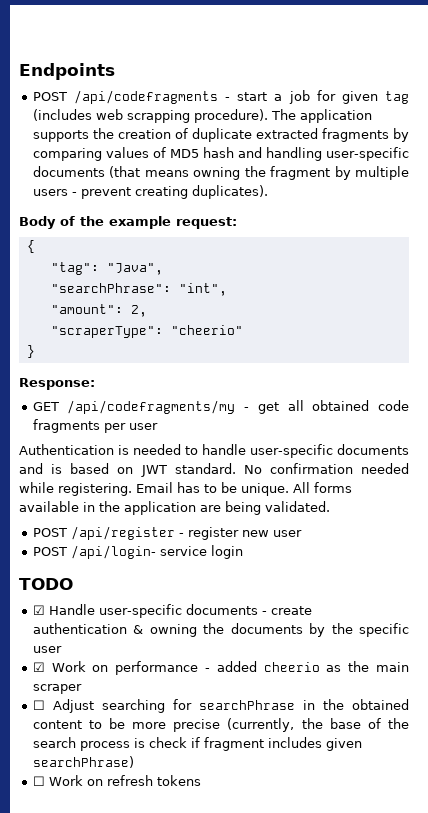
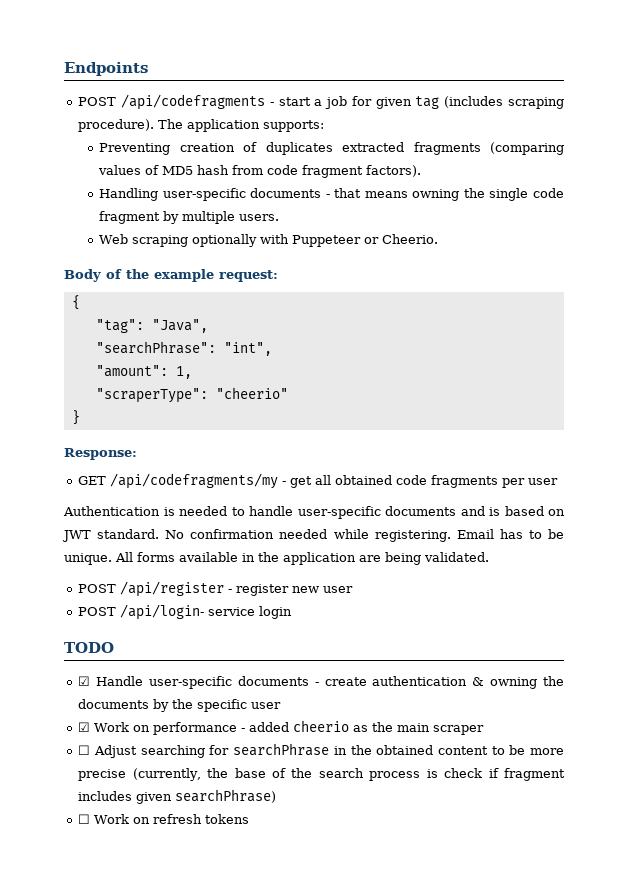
- POST /api/codefragments - start a job for given tag (includes web scrapping procedure).
+ POST /api/codefragments - start a job for given tag (includes scraping procedure).
- The application supports the creation of duplicate extracted fragments by comparing values of MD5 hash and handling user-specific documents (that means owning the fragment by multiple users - prevent creating duplicates).
+ The application supports:
+ Preventing creation of duplicates extracted fragments (comparing values of MD5 hash from code fragment factors).
+ Handling user-specific documents - that means owning the single code fragment by multiple users.
+ Web scraping optionally with Puppeteer or Cheerio.
- "amount": 2,
+ "amount": 1,

